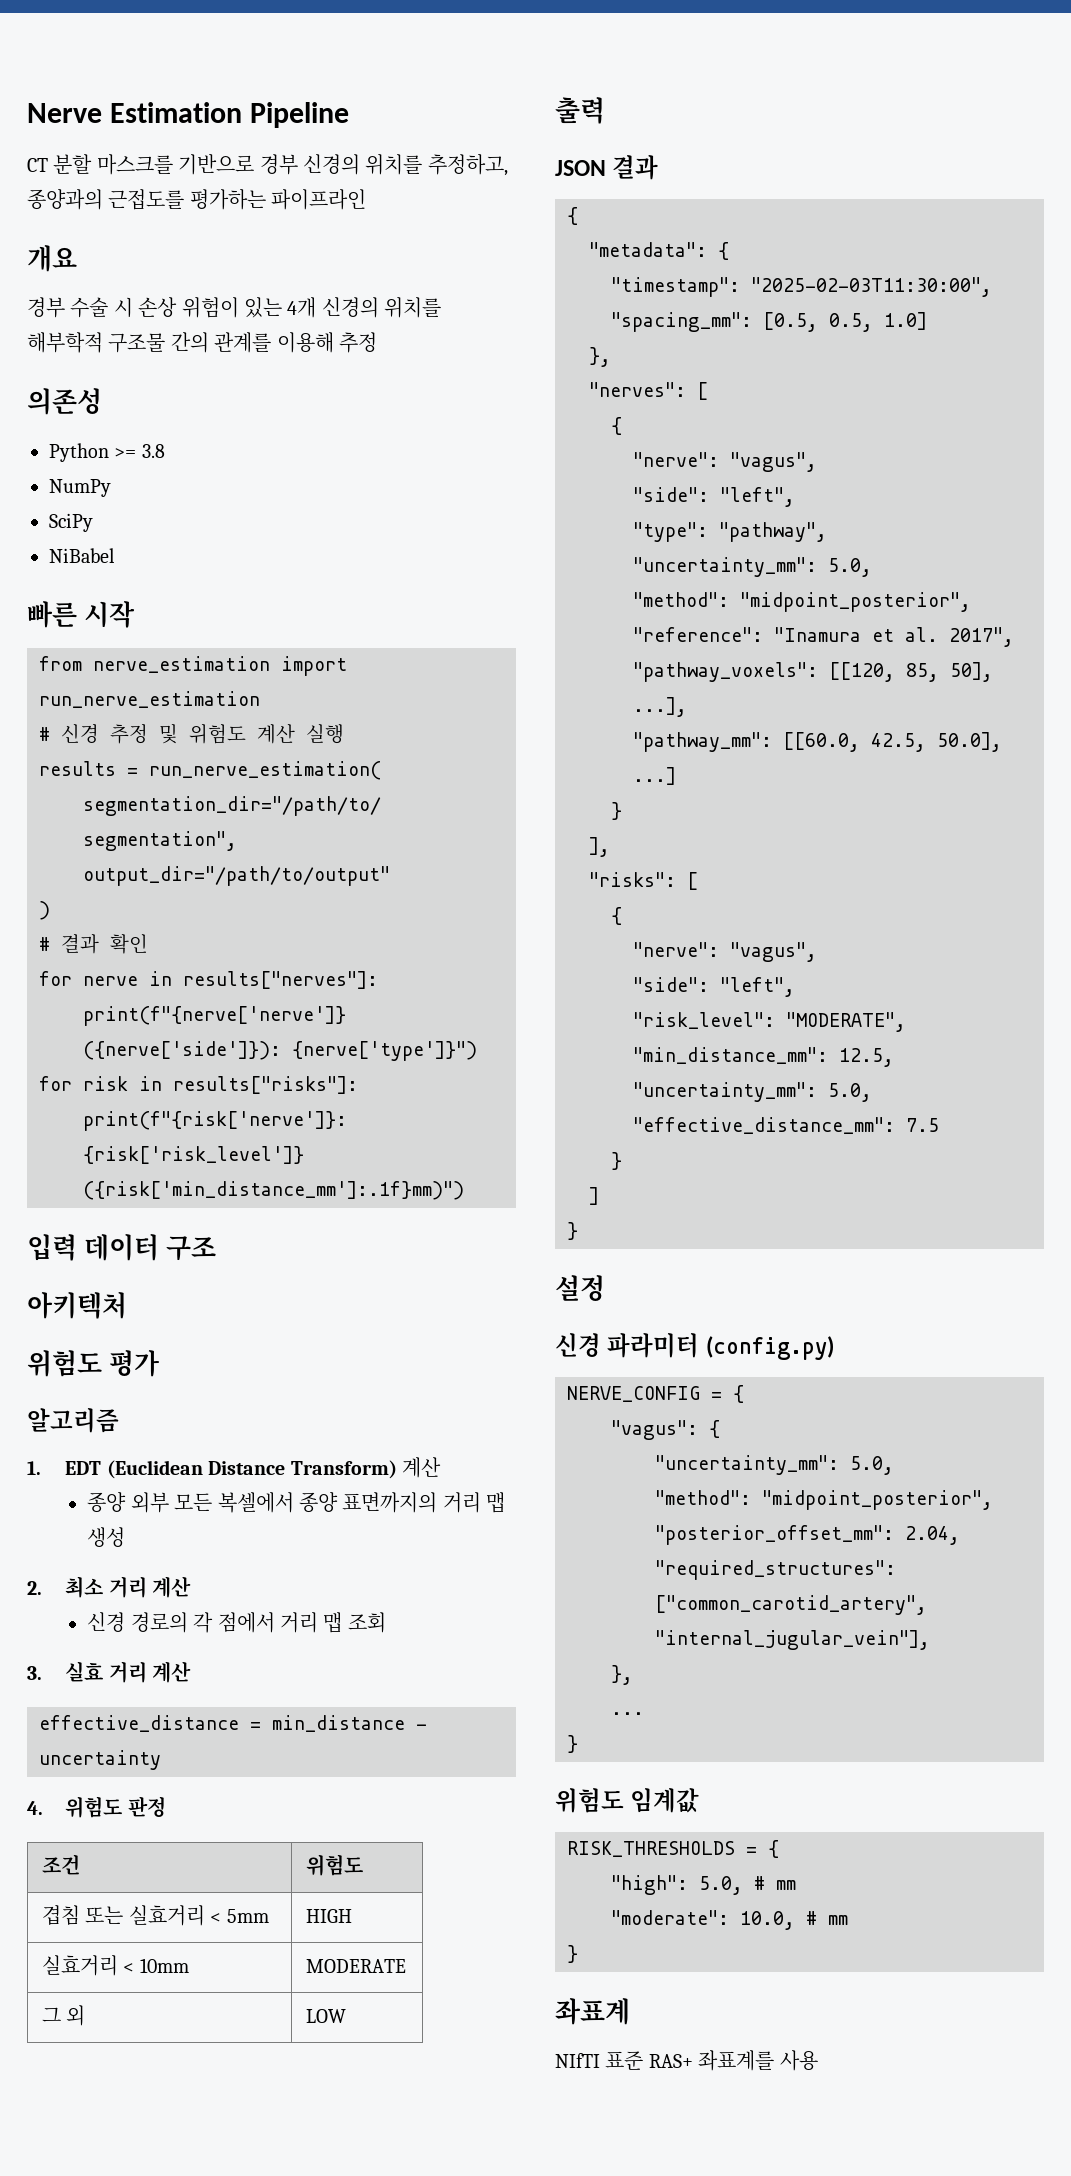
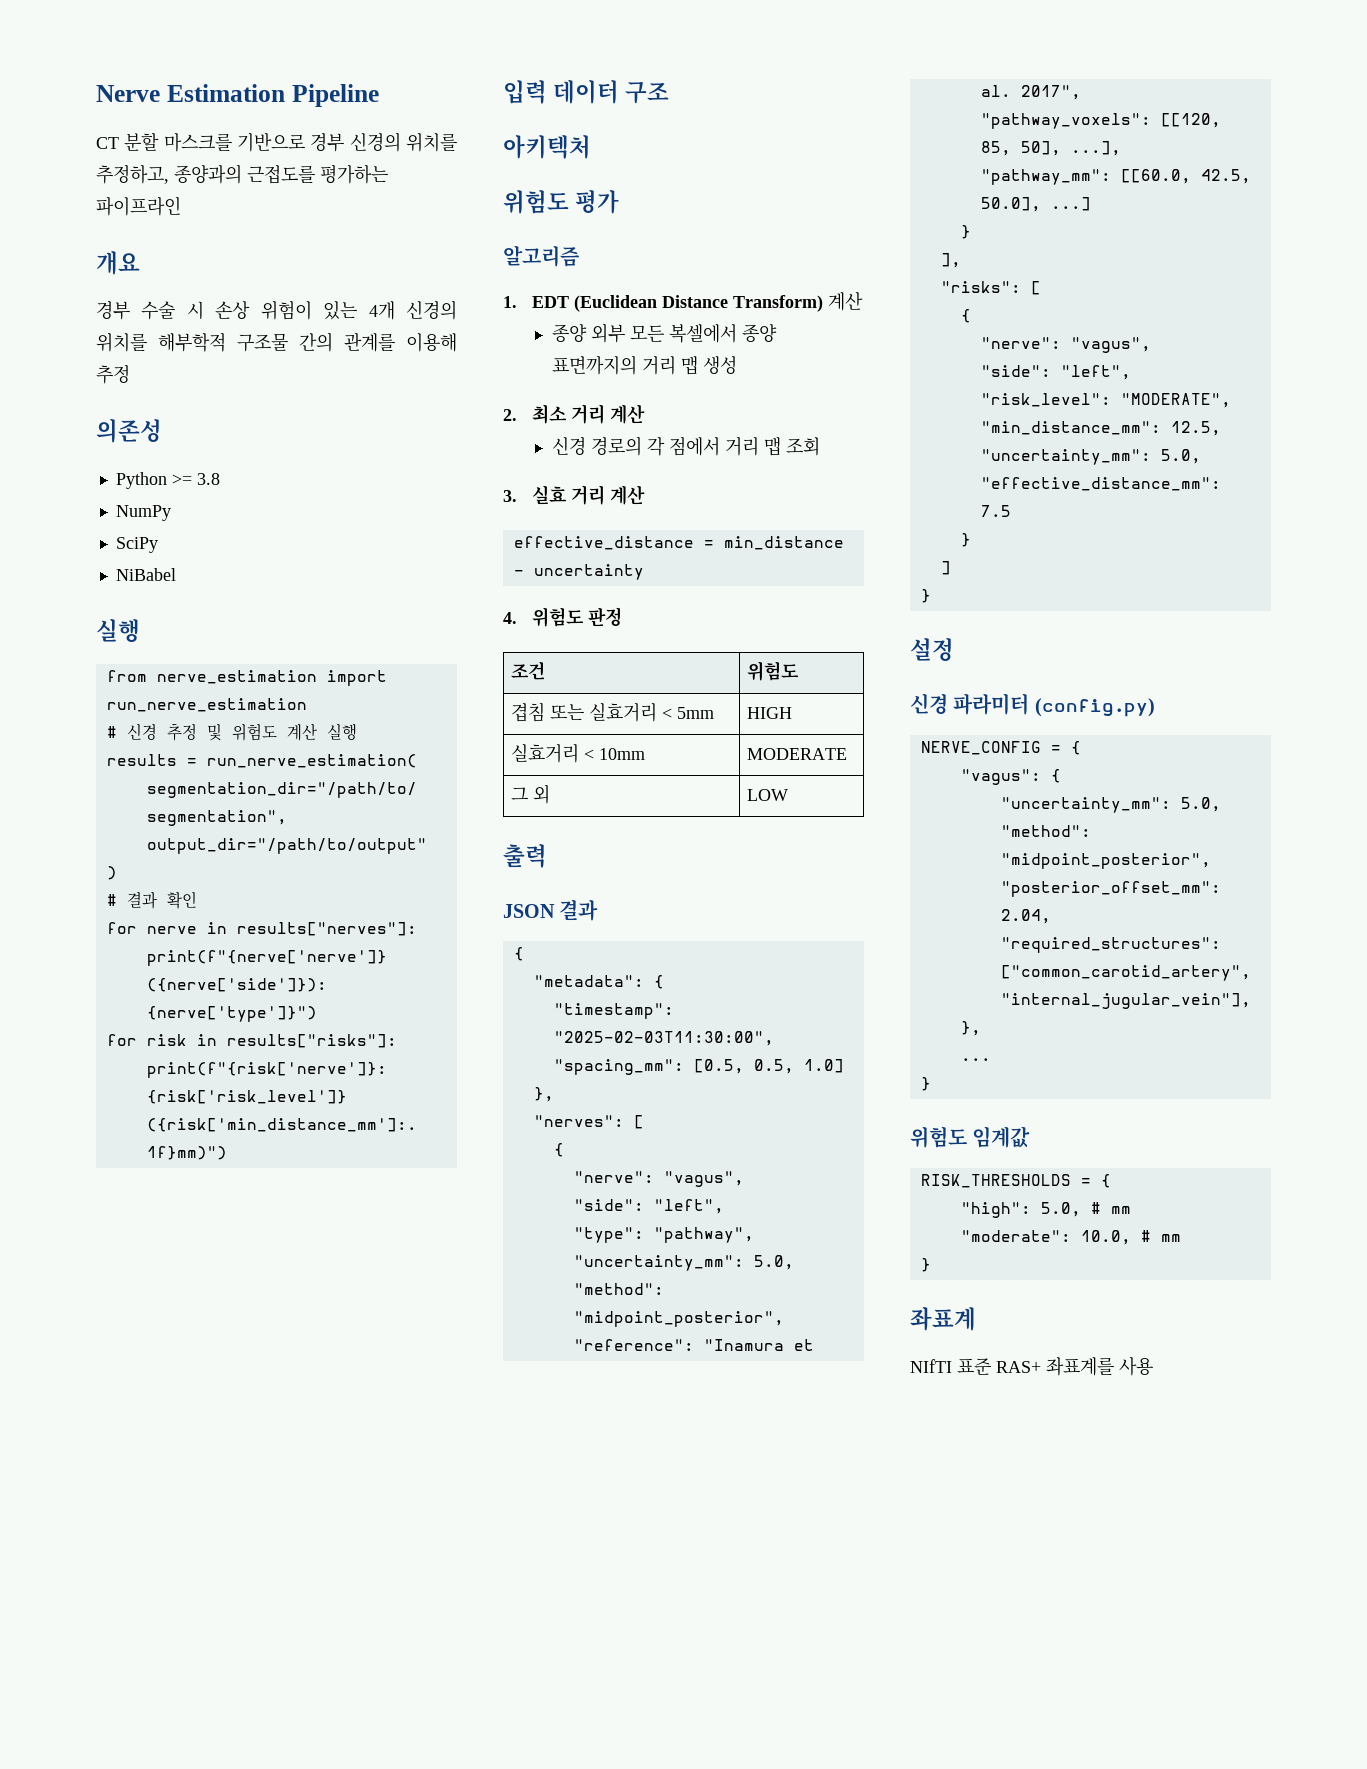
  NiBabel
- 빠른 시작
+ 실행

